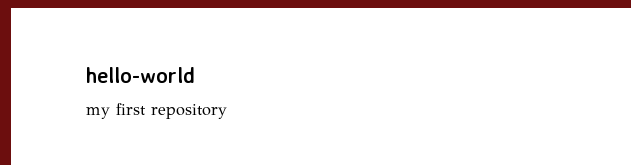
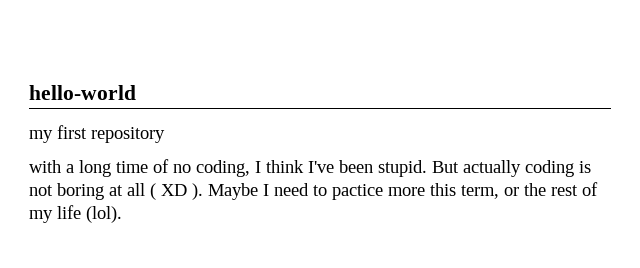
+ with a long time of no coding, I think I've been stupid. But actually coding is not boring at all ( XD ). Maybe I need to pactice more this term, or the rest of my life (lol).

